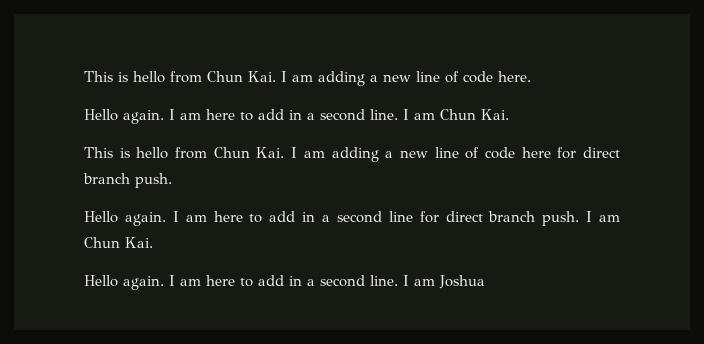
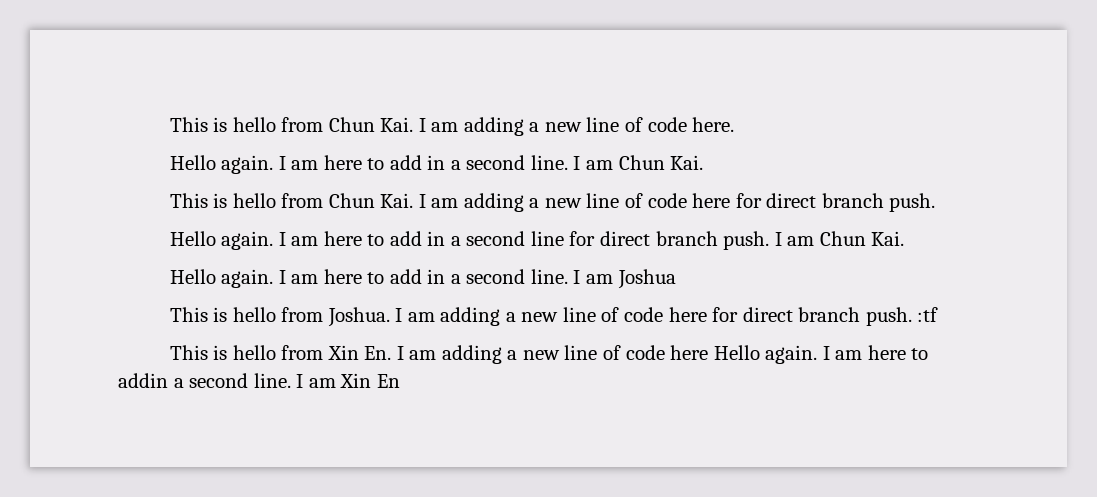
+ This is hello from Joshua. I am adding a new line of code here for direct branch push. :tf
+ This is hello from Xin En. I am adding a new line of code here Hello again. I am here to addin a second line. I am Xin En

